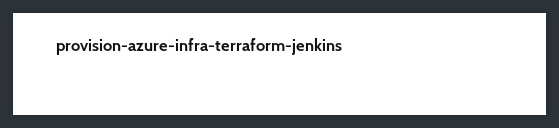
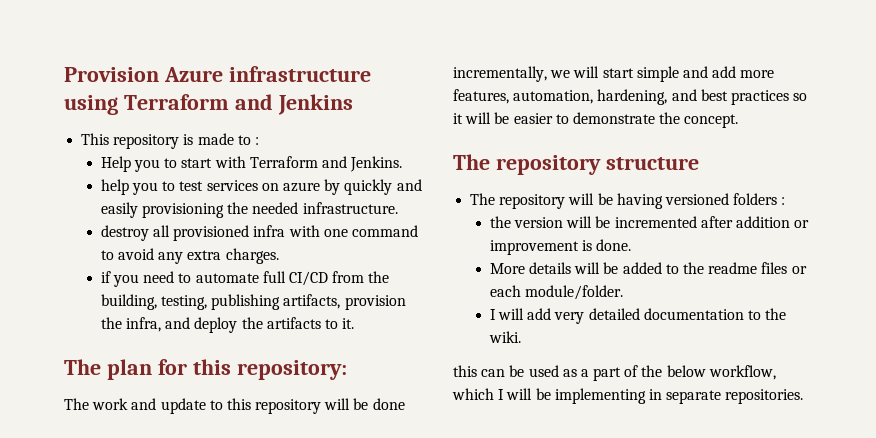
- provision-azure-infra-terraform-jenkins
+ Provision Azure infrastructure using Terraform and Jenkins
+ This repository is made to :
+ Help you to start with Terraform and Jenkins.
+ help you to test services on azure by quickly and easily provisioning the needed infrastructure.
+ destroy all provisioned infra with one command to avoid any extra charges.
+ if you need to automate full CI/CD from the building, testing, publishing artifacts, provision the infra, and deploy the artifacts to it.
+ The plan for this repository:
+ The work and update to this repository will be done incrementally, we will start simple and add more features, automation, hardening, and best practices so it will be easier to demonstrate the concept.
+ The repository structure
+ The repository will be having versioned folders :
+ the version will be incremented after addition or improvement is done.
+ More details will be added to the readme files or each module/folder.
+ I will add very detailed documentation to the wiki.
+ this can be used as a part of the below workflow, which I will be implementing in separate repositories.

